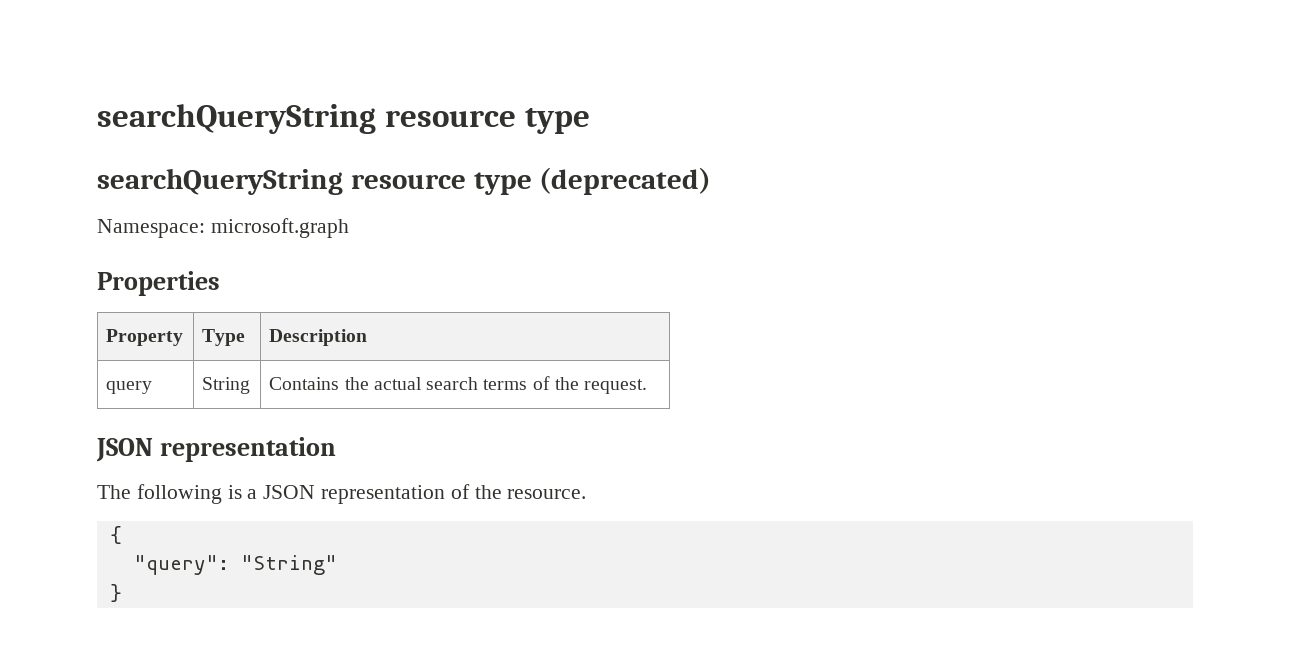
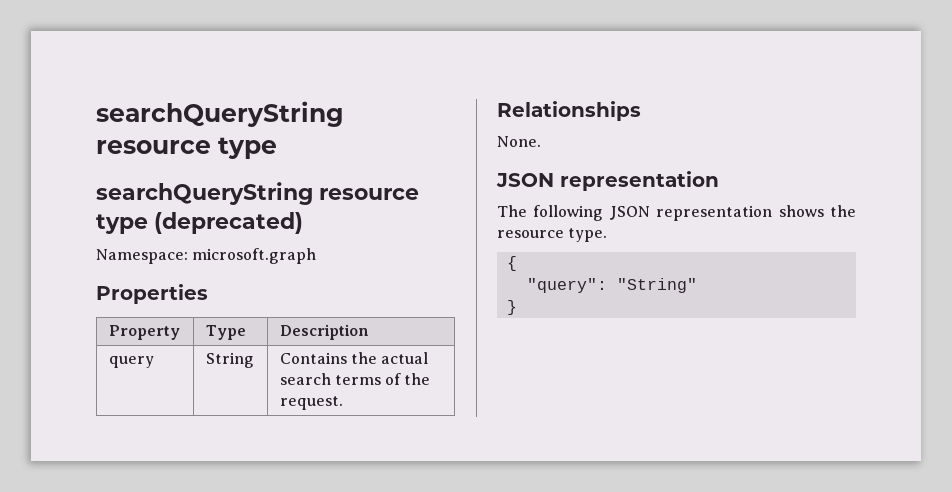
+ Relationships
+ None.
- The following is a JSON representation of the resource.
+ The following JSON representation shows the resource type.

